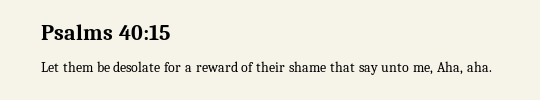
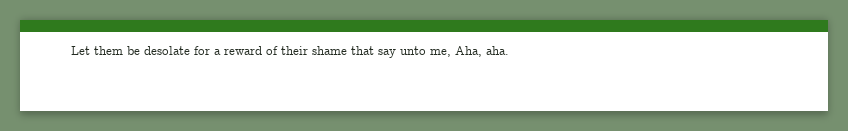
- Psalms 40:15

